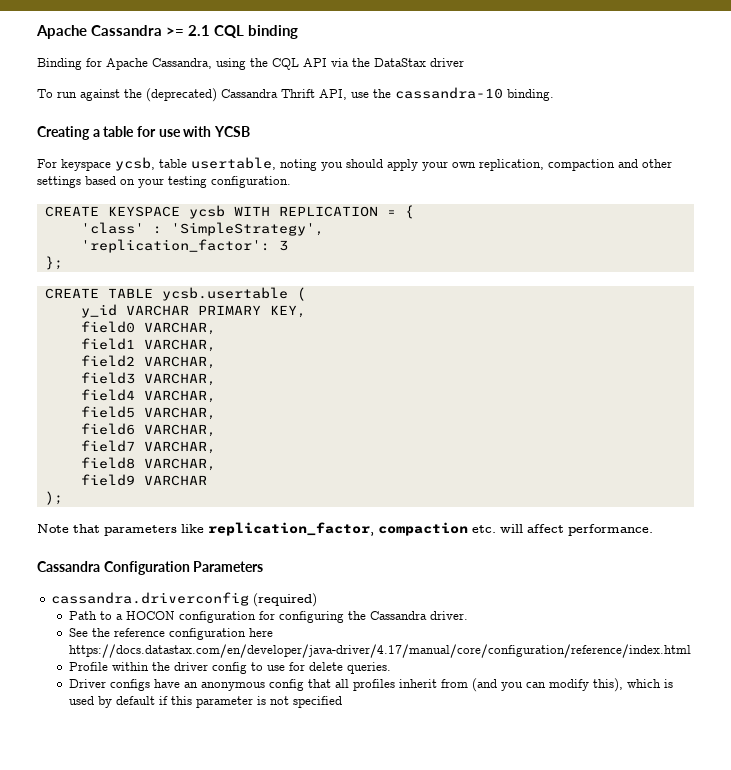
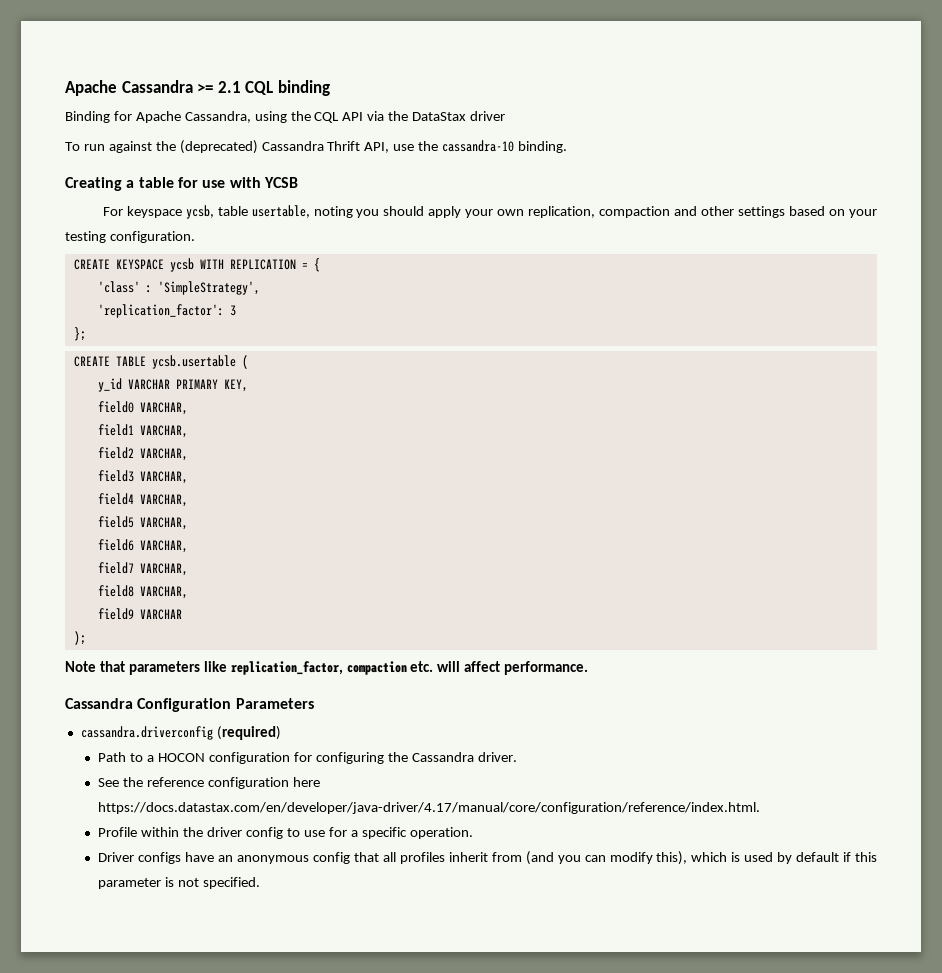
- See the reference configuration here https://docs.datastax.com/en/developer/java-driver/4.17/manual/core/configuration/reference/index.html
+ See the reference configuration here https://docs.datastax.com/en/developer/java-driver/4.17/manual/core/configuration/reference/index.html.
- Profile within the driver config to use for delete queries.
+ Profile within the driver config to use for a specific operation.
- Driver configs have an anonymous config that all profiles inherit from (and you can modify this), which is used by default if this parameter is not specified
+ Driver configs have an anonymous config that all profiles inherit from (and you can modify this), which is used by default if this parameter is not specified.

